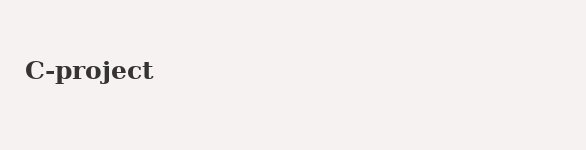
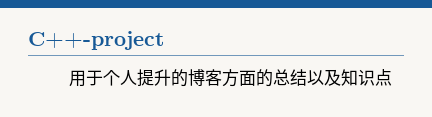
- C-project
+ C++-project
+ 用于个人提升的博客方面的总结以及知识点

